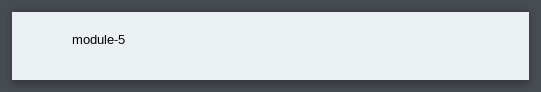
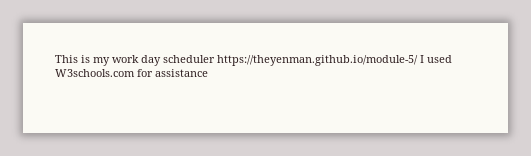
- module-5
+ This is my work day scheduler https://theyenman.github.io/module-5/ I used W3schools.com for assistance

